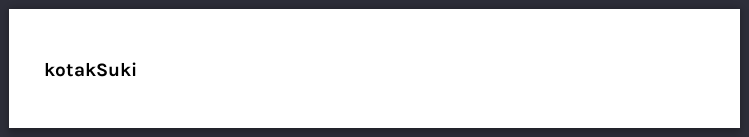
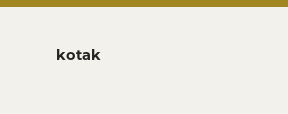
- kotakSuki
+ kotak

